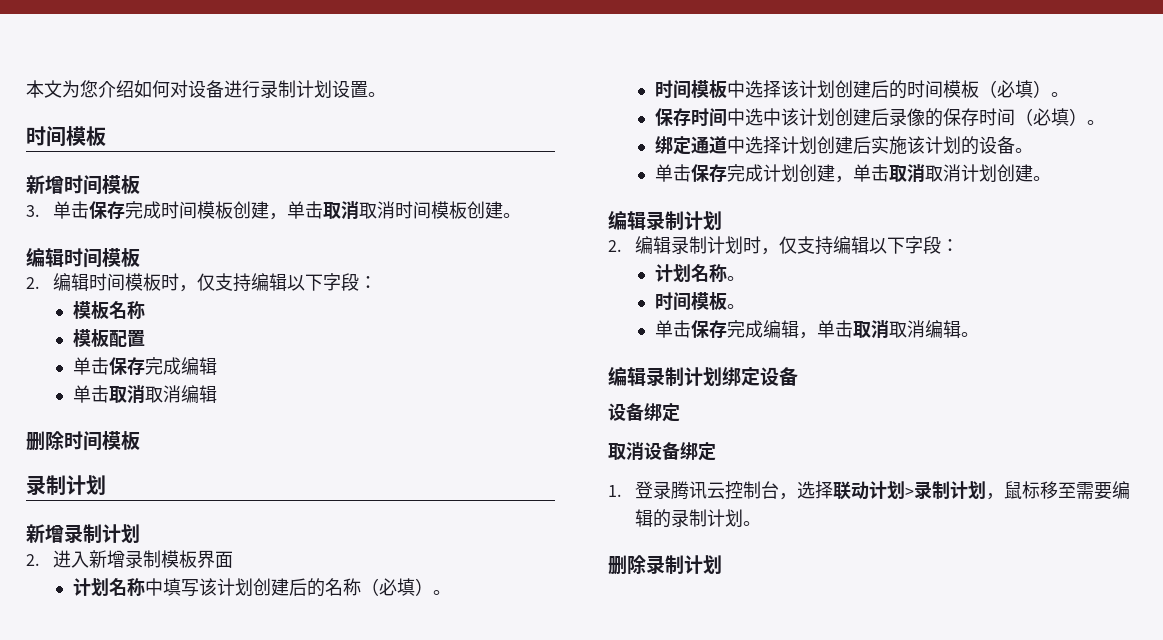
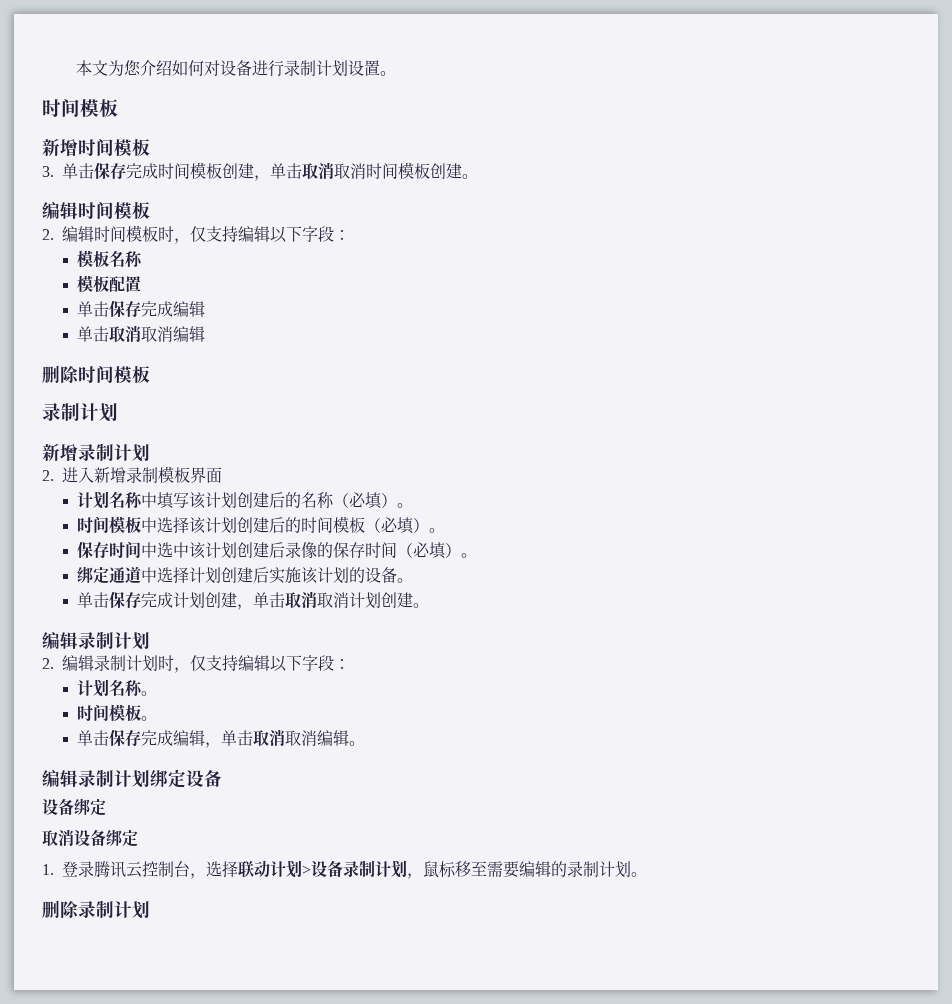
- 1.登录腾讯云控制台，选择联动计划>录制计划，鼠标移至需要编辑的录制计划。
+ 1.登录腾讯云控制台，选择联动计划>设备录制计划，鼠标移至需要编辑的录制计划。

